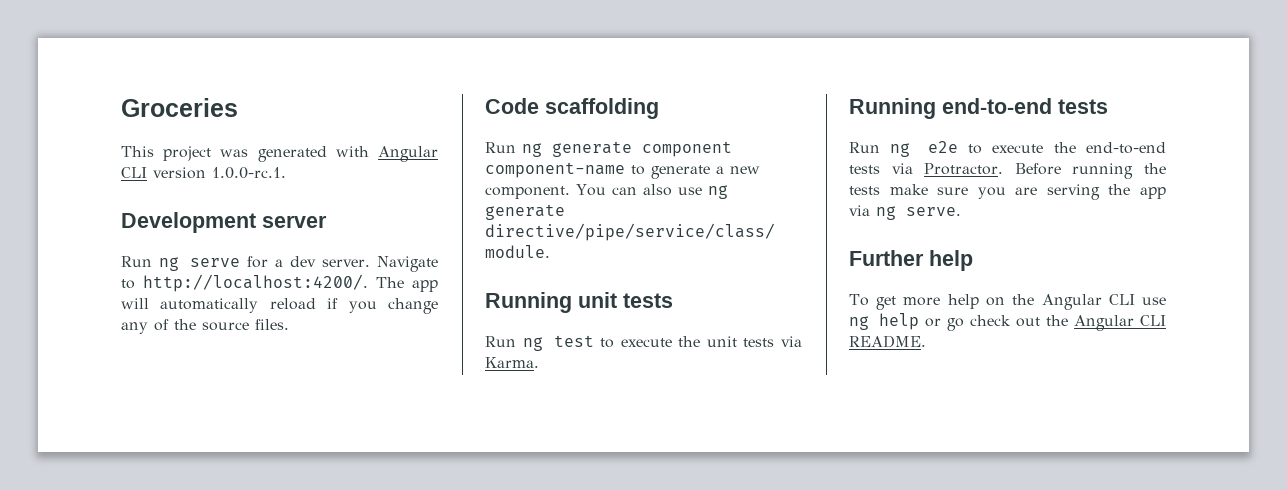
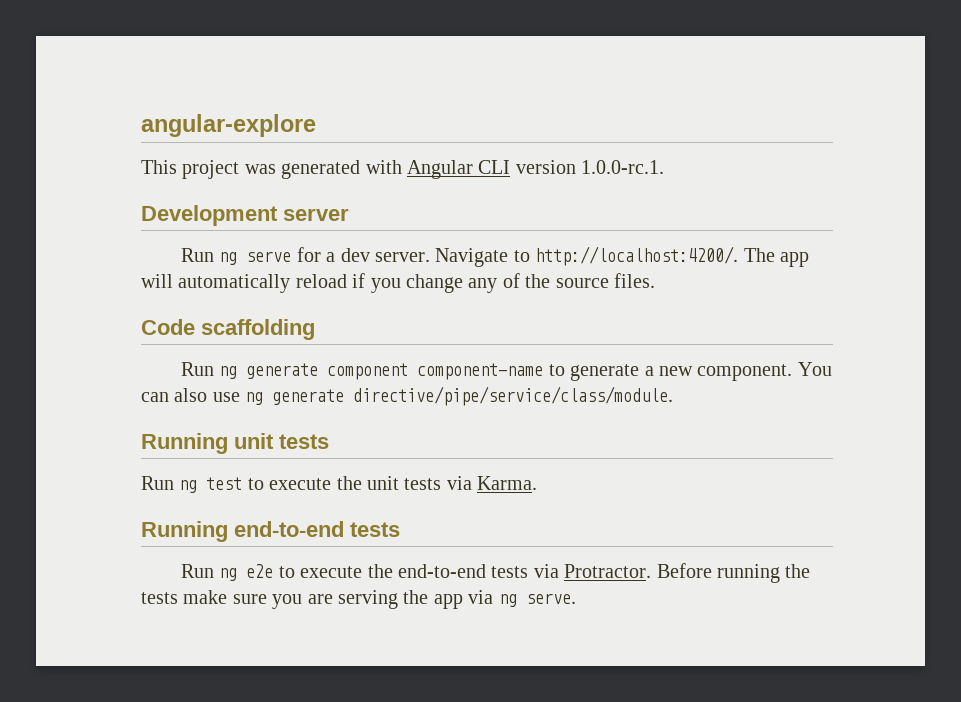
- Groceries
+ angular-explore
- Further help
- To get more help on the Angular CLI use ng help or go check out the Angular CLI README.

